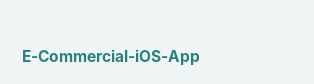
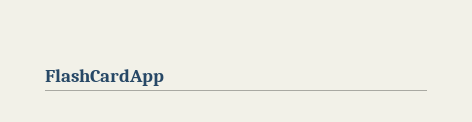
- E-Commercial-iOS-App
+ FlashCardApp

